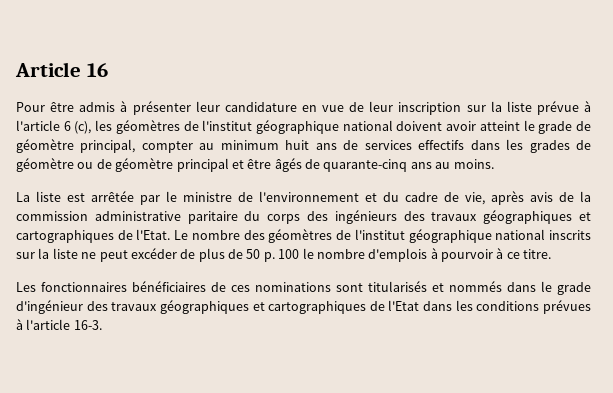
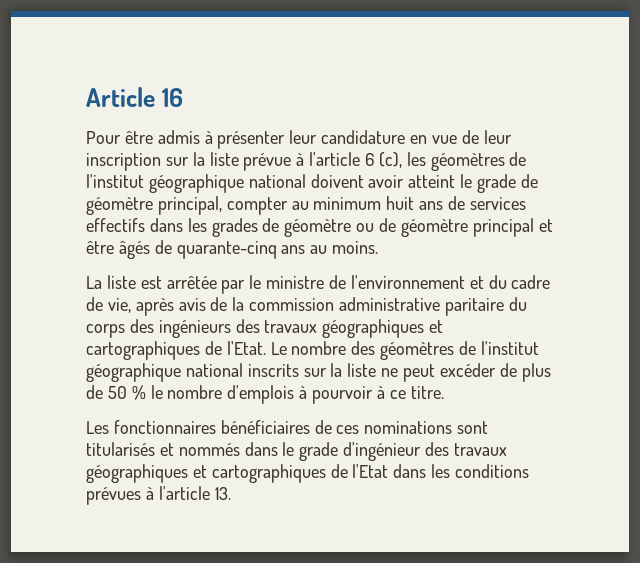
- Le nombre des géomètres de l'institut géographique national inscrits sur la liste ne peut excéder de plus de 50 p. 100 le nombre d'emplois à pourvoir à ce titre.
+ Le nombre des géomètres de l'institut géographique national inscrits sur la liste ne peut excéder de plus de 50 % le nombre d'emplois à pourvoir à ce titre.
- Les fonctionnaires bénéficiaires de ces nominations sont titularisés et nommés dans le grade d'ingénieur des travaux géographiques et cartographiques de l'Etat dans les conditions prévues à l'article 16-3.
+ Les fonctionnaires bénéficiaires de ces nominations sont titularisés et nommés dans le grade d'ingénieur des travaux géographiques et cartographiques de l'Etat dans les conditions prévues à l'article 13.

